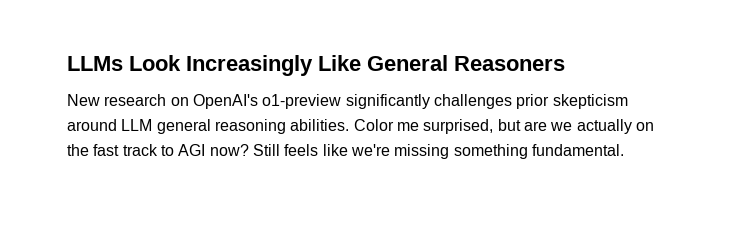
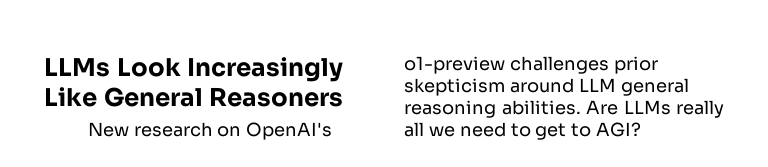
- New research on OpenAI's o1-preview significantly challenges prior skepticism around LLM general reasoning abilities.
+ New research on OpenAI's o1-preview challenges prior skepticism around LLM general reasoning abilities.
- Color me surprised, but are we actually on the fast track to AGI now? Still feels like we're missing something fundamental.
+ Are LLMs really all we need to get to AGI?

